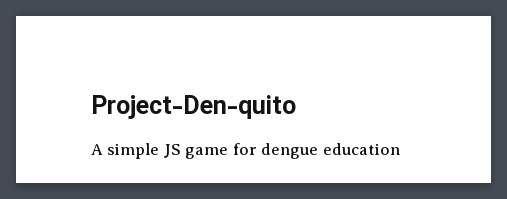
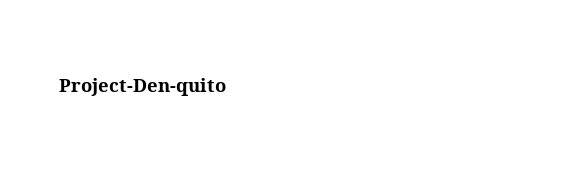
- A simple JS game for dengue education

